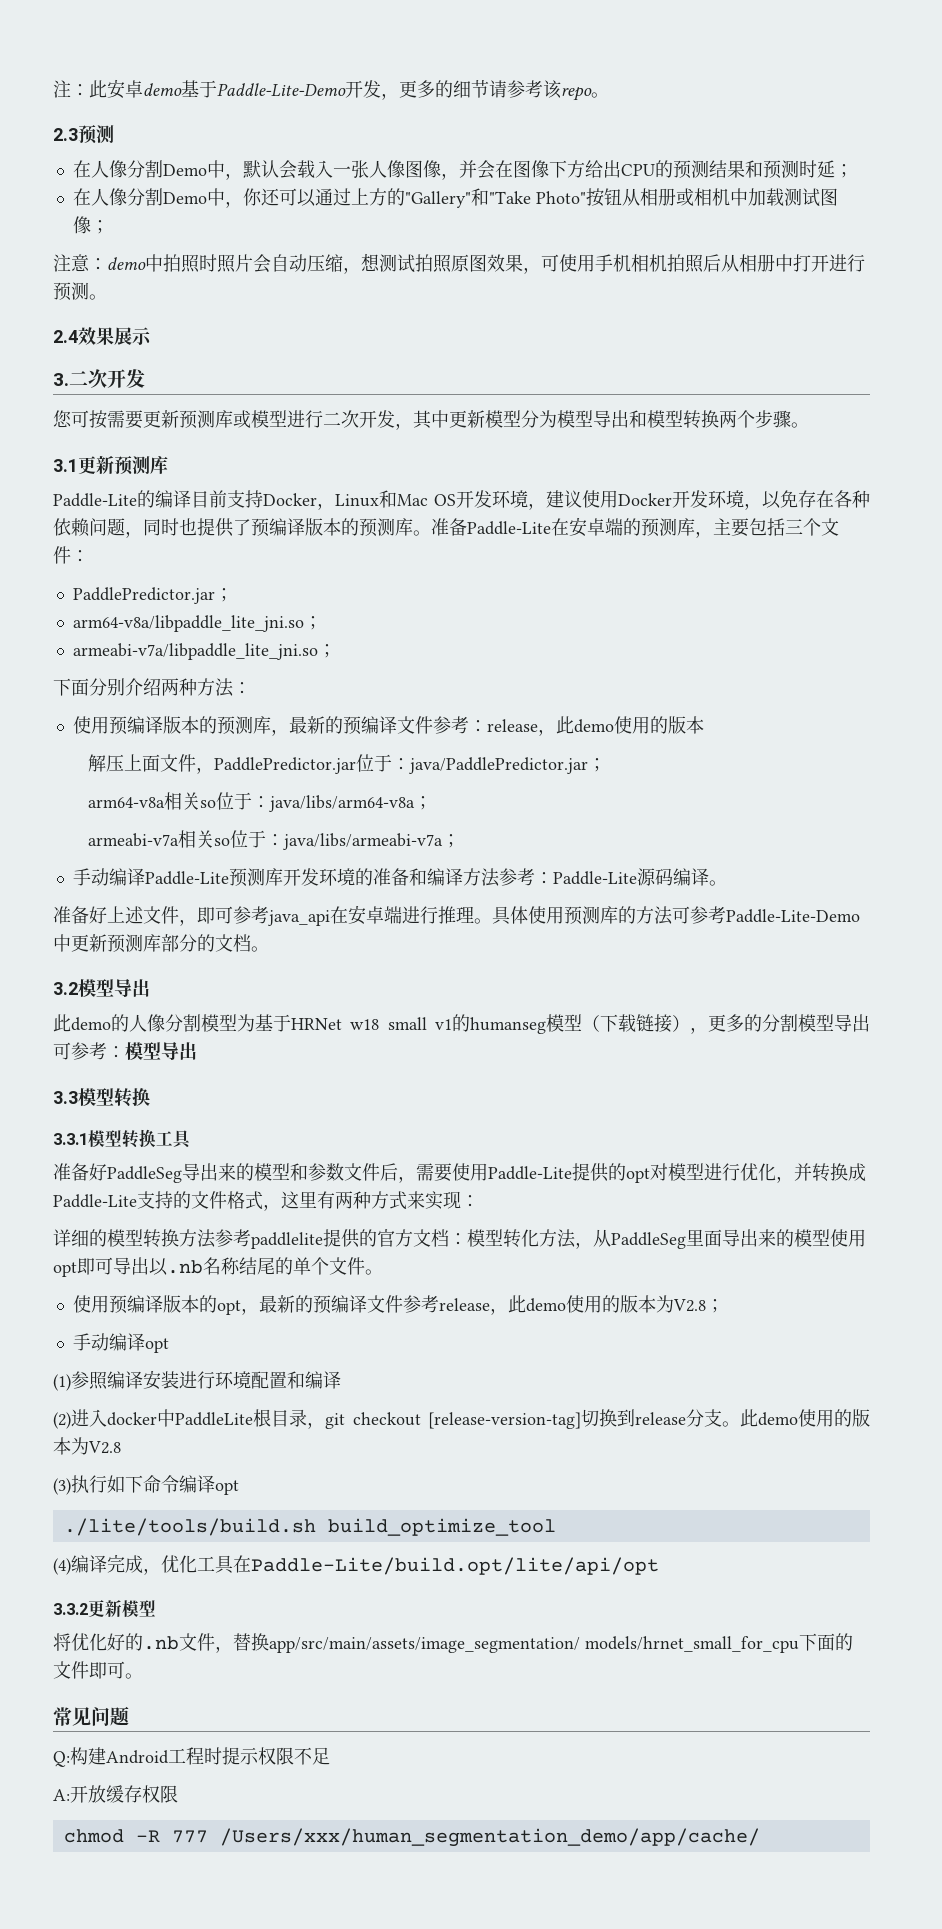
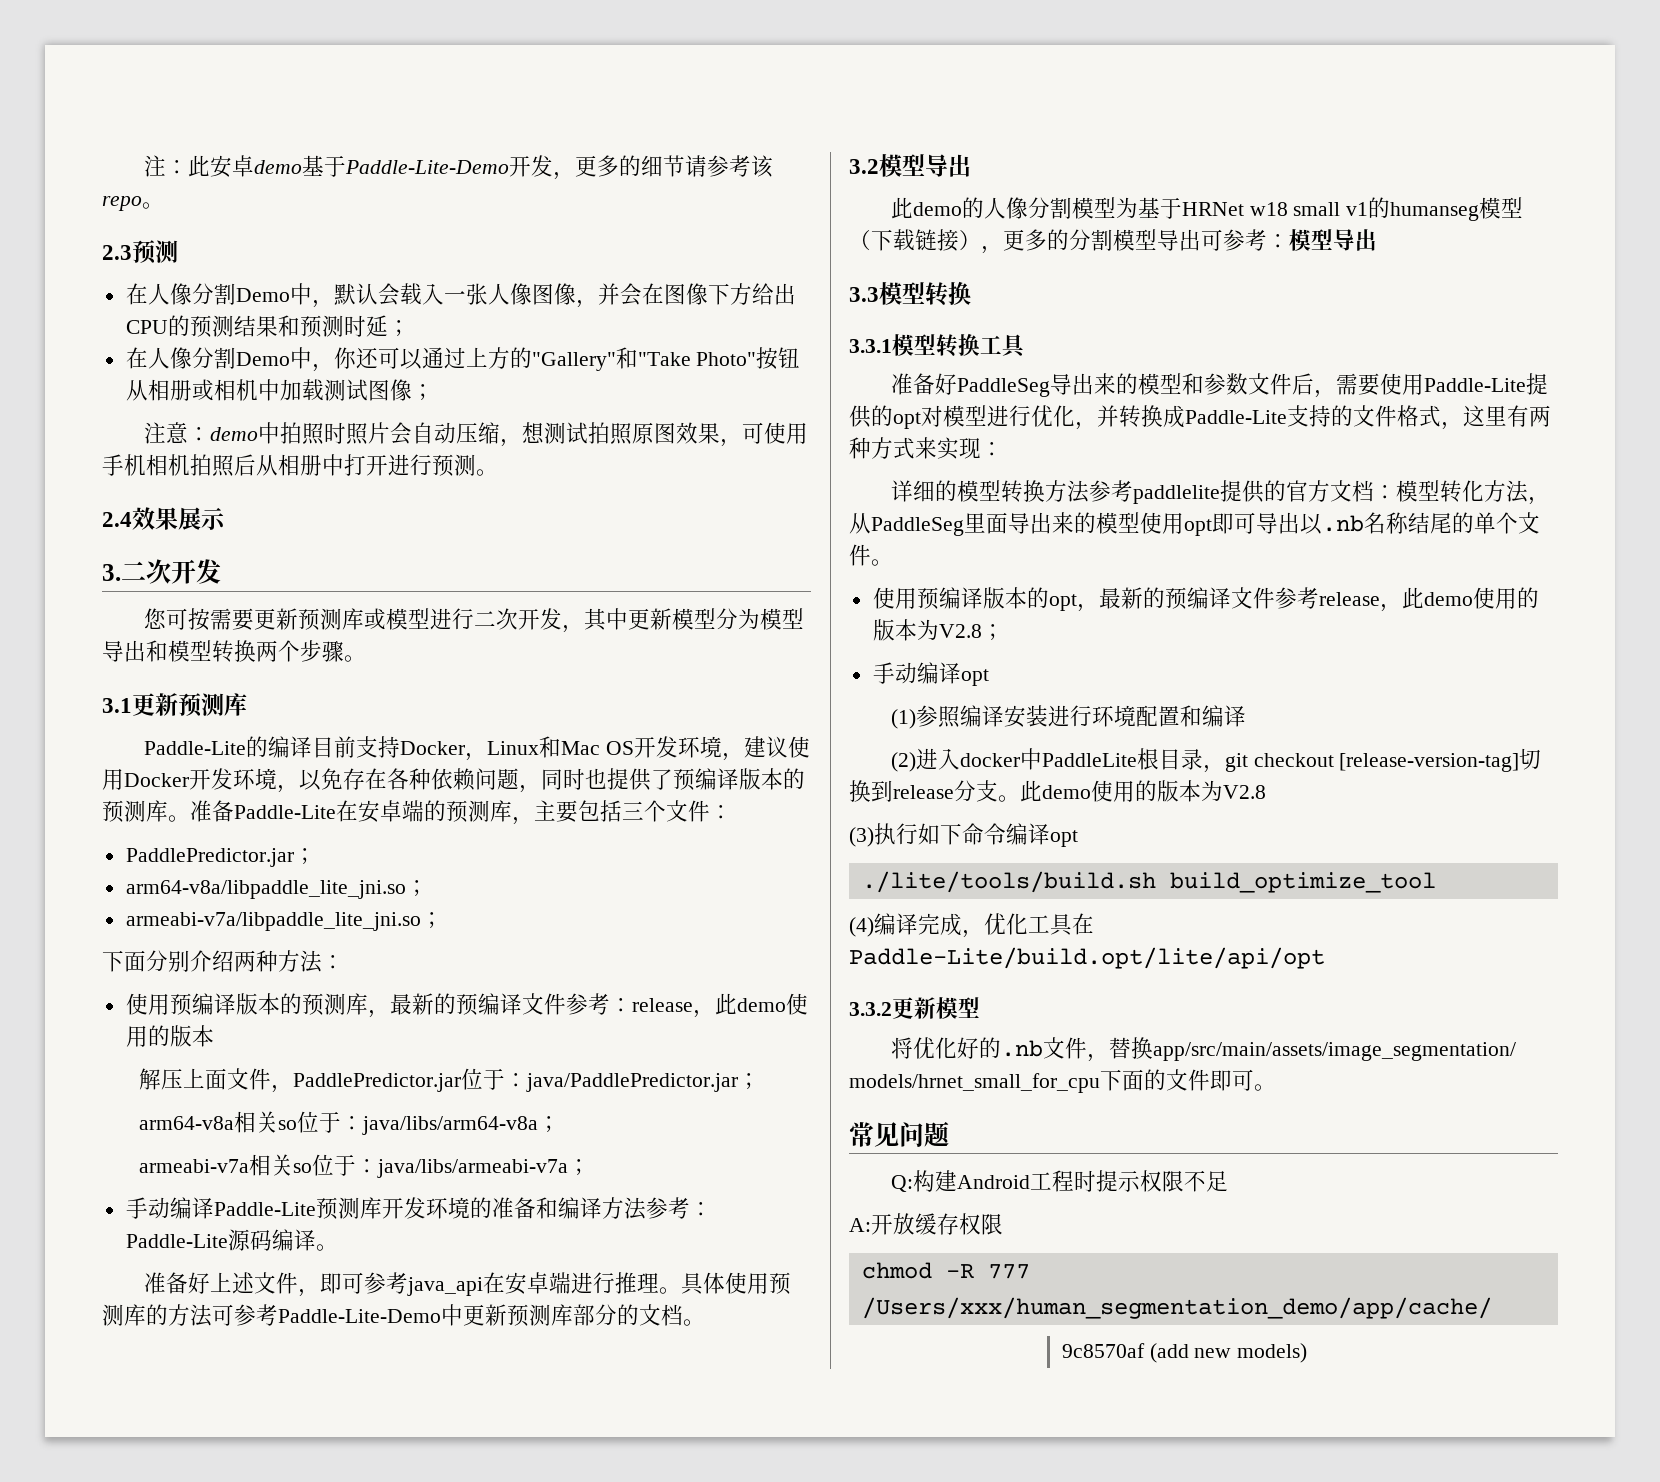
+ 9c8570af (add new models)

